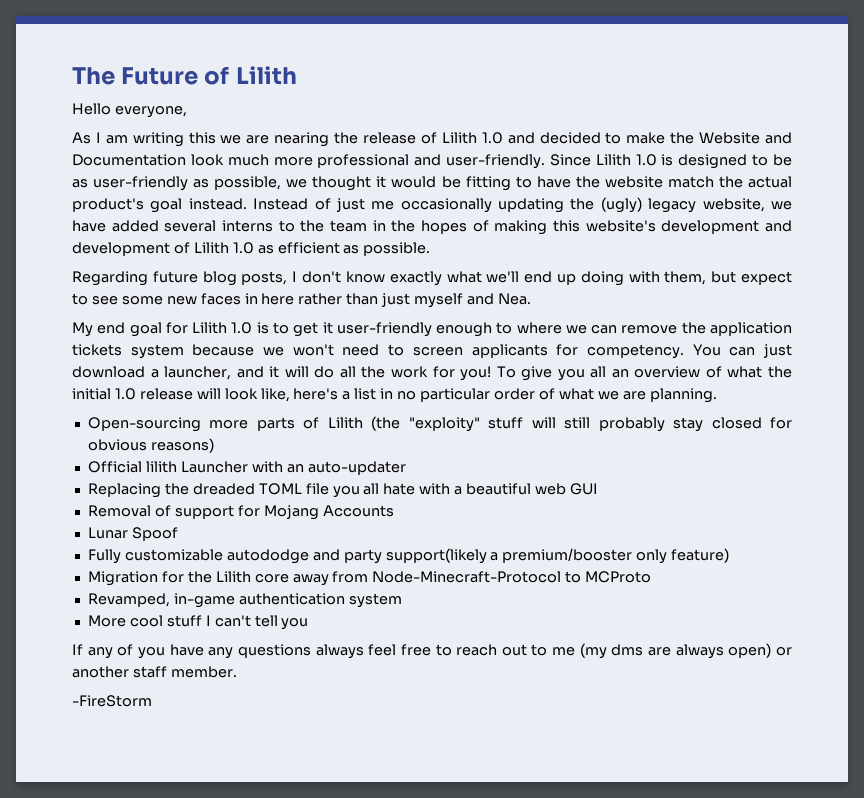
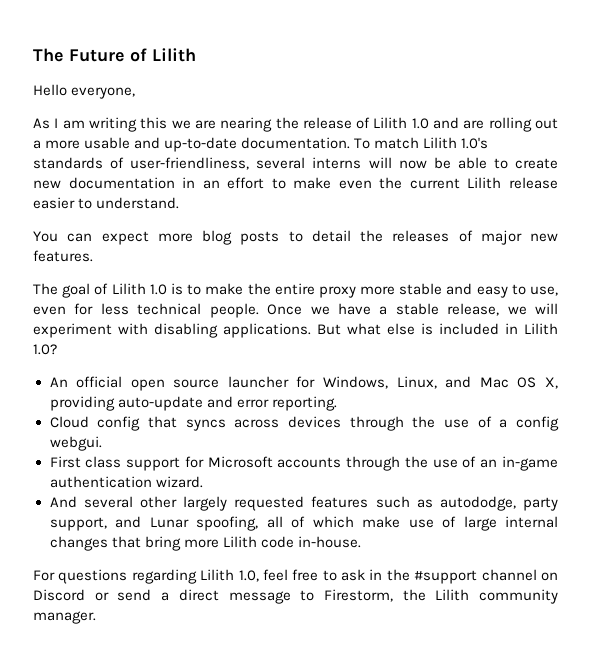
- As I am writing this we are nearing the release of Lilith 1.0 and decided to make the Website and Documentation look much more professional and user-friendly. Since Lilith 1.0 is designed to be as user-friendly as possible, we thought it would be fitting to have the website match the actual product's goal instead. Instead of just me occasionally updating the (ugly) legacy website, we have added several interns to the team in the hopes of making this website's development and development of Lilith 1.0 as efficient as possible.
- Regarding future blog posts, I don't know exactly what we'll end up doing with them, but expect to see some new faces in here rather than just myself and Nea.
- My end goal for Lilith 1.0 is to get it user-friendly enough to where we can remove the application tickets system because we won't need to screen applicants for competency. You can just download a launcher, and it will do all the work for you! To give you all an overview of what the initial 1.0 release will look like, here's a list in no particular order of what we are planning.
- Open-sourcing more parts of Lilith (the "exploity" stuff will still probably stay closed for obvious reasons)
- Official lilith Launcher with an auto-updater
- Replacing the dreaded TOML file you all hate with a beautiful web GUI
- Removal of support for Mojang Accounts
- Lunar Spoof
- Fully customizable autododge and party support(likely a premium/booster only feature)
- Migration for the Lilith core away from Node-Minecraft-Protocol to MCProto
- Revamped, in-game authentication system
- More cool stuff I can't tell you
- If any of you have any questions always feel free to reach out to me (my dms are always open) or another staff member.
- -FireStorm
+ As I am writing this we are nearing the release of Lilith 1.0 and are rolling out a more usable and up-to-date documentation. To match Lilith 1.0's standards of user-friendliness, several interns will now be able to create new documentation in an effort to make even the current Lilith release easier to understand.
+ You can expect more blog posts to detail the releases of major new features.
+ The goal of Lilith 1.0 is to make the entire proxy more stable and easy to use, even for less technical people. Once we have a stable release, we will experiment with disabling applications. But what else is included in Lilith 1.0?
+ An official open source launcher for Windows, Linux, and Mac OS X, providing auto-update and error reporting.
+ Cloud config that syncs across devices through the use of a config webgui.
+ First class support for Microsoft accounts through the use of an in-game authentication wizard.
+ And several other largely requested features such as autododge, party support, and Lunar spoofing, all of which make use of large internal changes that bring more Lilith code in-house.
+ For questions regarding Lilith 1.0, feel free to ask in the #support channel on Discord or send a direct message to Firestorm, the Lilith community manager.

